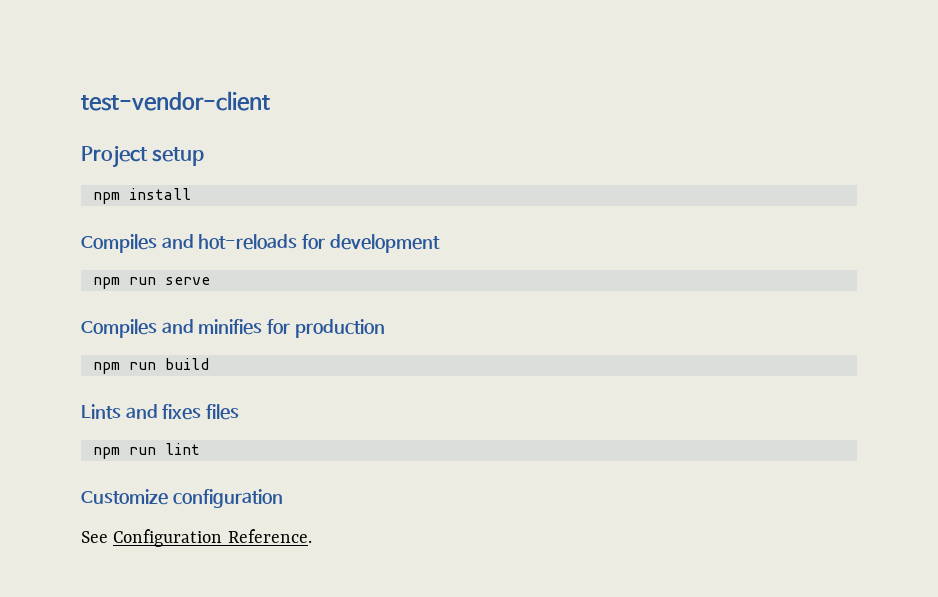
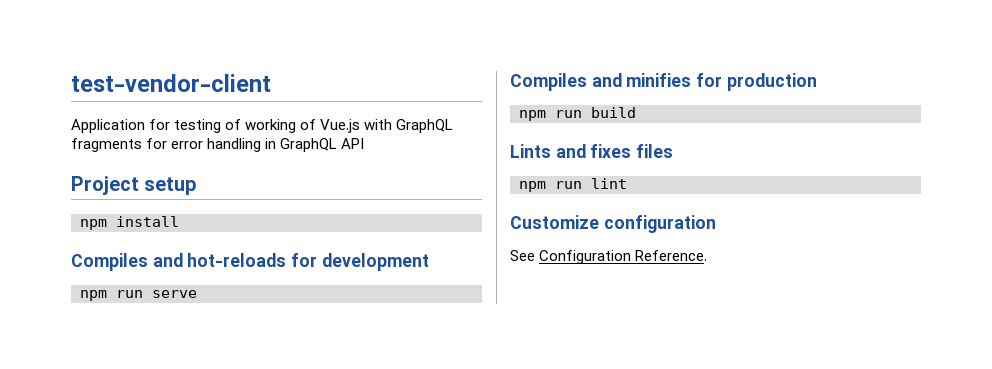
+ Application for testing of working of Vue.js with GraphQL fragments for error handling in GraphQL API

